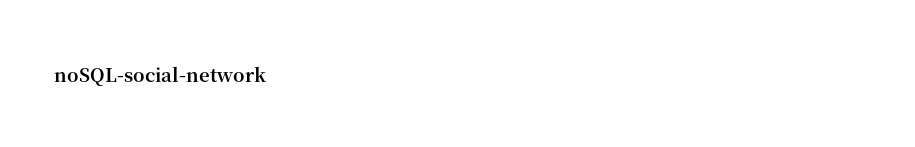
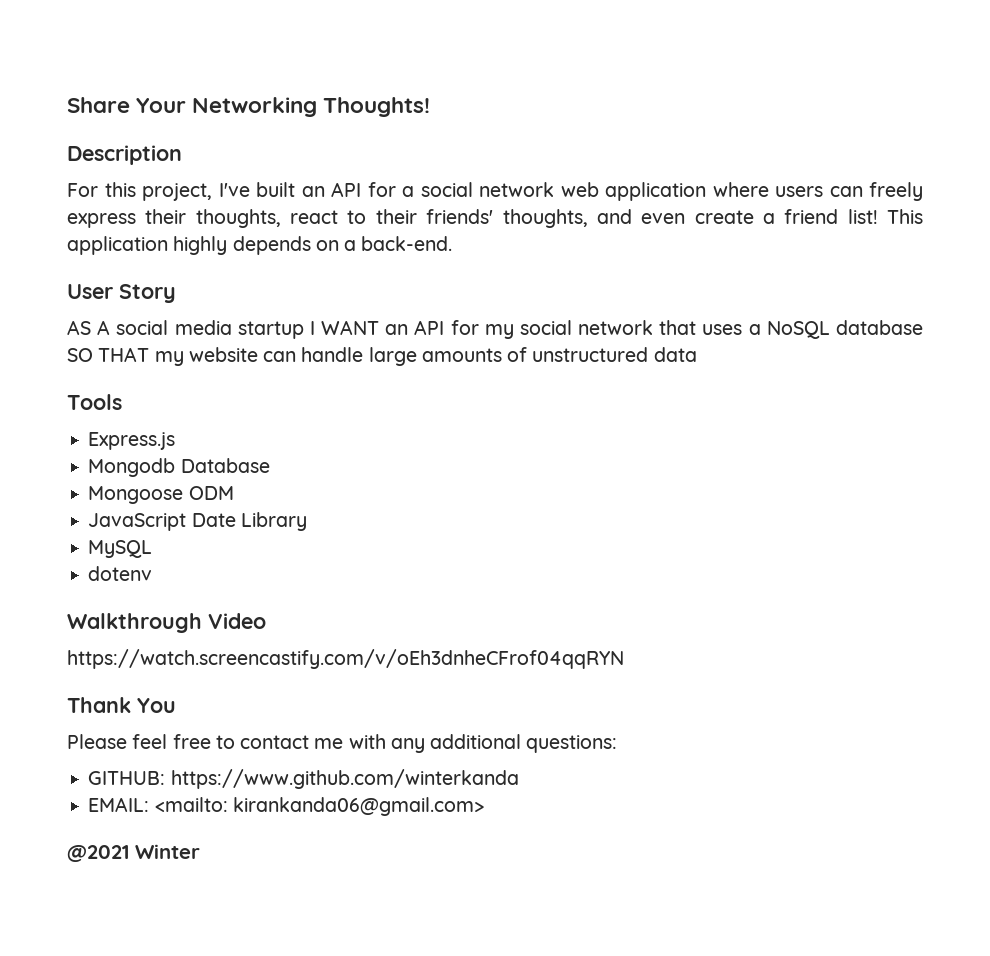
- noSQL-social-network
+ Share Your Networking Thoughts!
+ Description
+ For this project, I've built an API for a social network web application where users can freely express their thoughts, react to their friends' thoughts, and even create a friend list! This application highly depends on a back-end.
+ User Story
+ AS A social media startup I WANT an API for my social network that uses a NoSQL database SO THAT my website can handle large amounts of unstructured data
+ Tools
+ Express.js
+ Mongodb Database
+ Mongoose ODM
+ JavaScript Date Library
+ MySQL
+ dotenv
+ Walkthrough Video
+ https://watch.screencastify.com/v/oEh3dnheCFrof04qqRYN
+ Thank You
+ Please feel free to contact me with any additional questions:
+ GITHUB: https://www.github.com/winterkanda
+ EMAIL: <mailto: kirankanda06@gmail.com>
+ @2021 Winter

